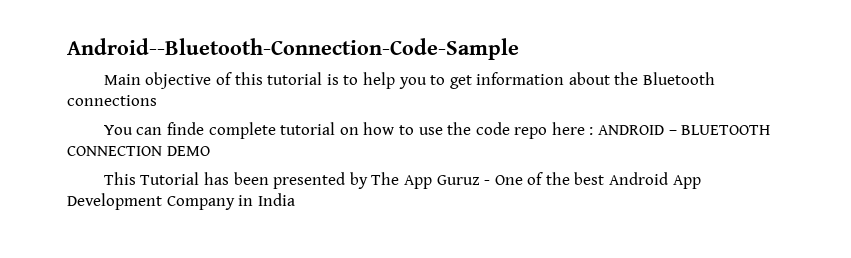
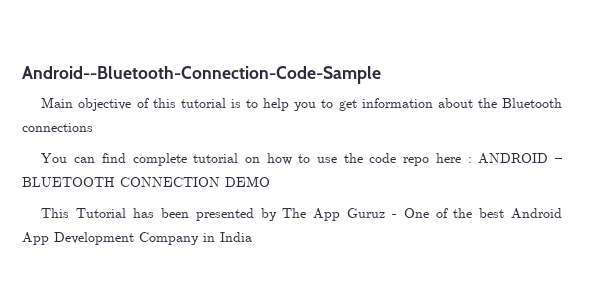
- You can finde complete tutorial on how to use the code repo here : ANDROID – BLUETOOTH CONNECTION DEMO
+ You can find complete tutorial on how to use the code repo here : ANDROID – BLUETOOTH CONNECTION DEMO

